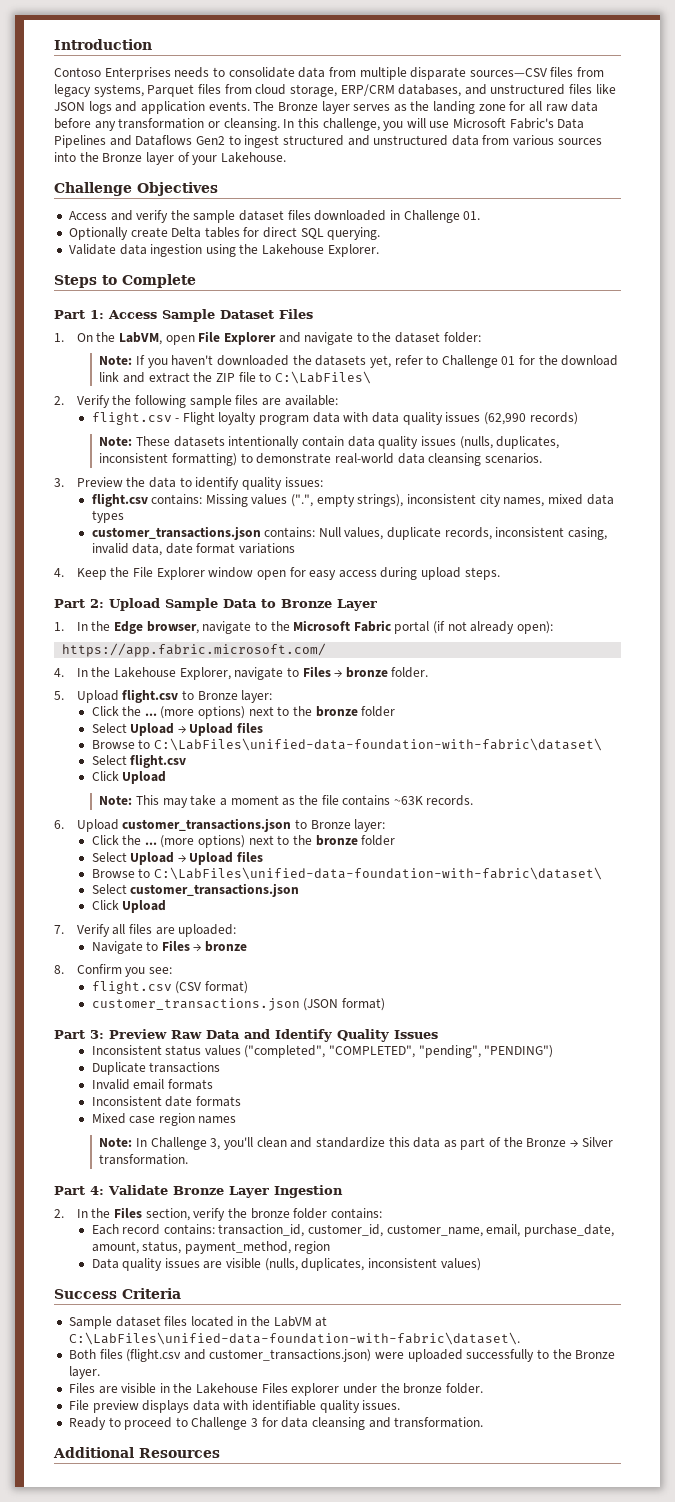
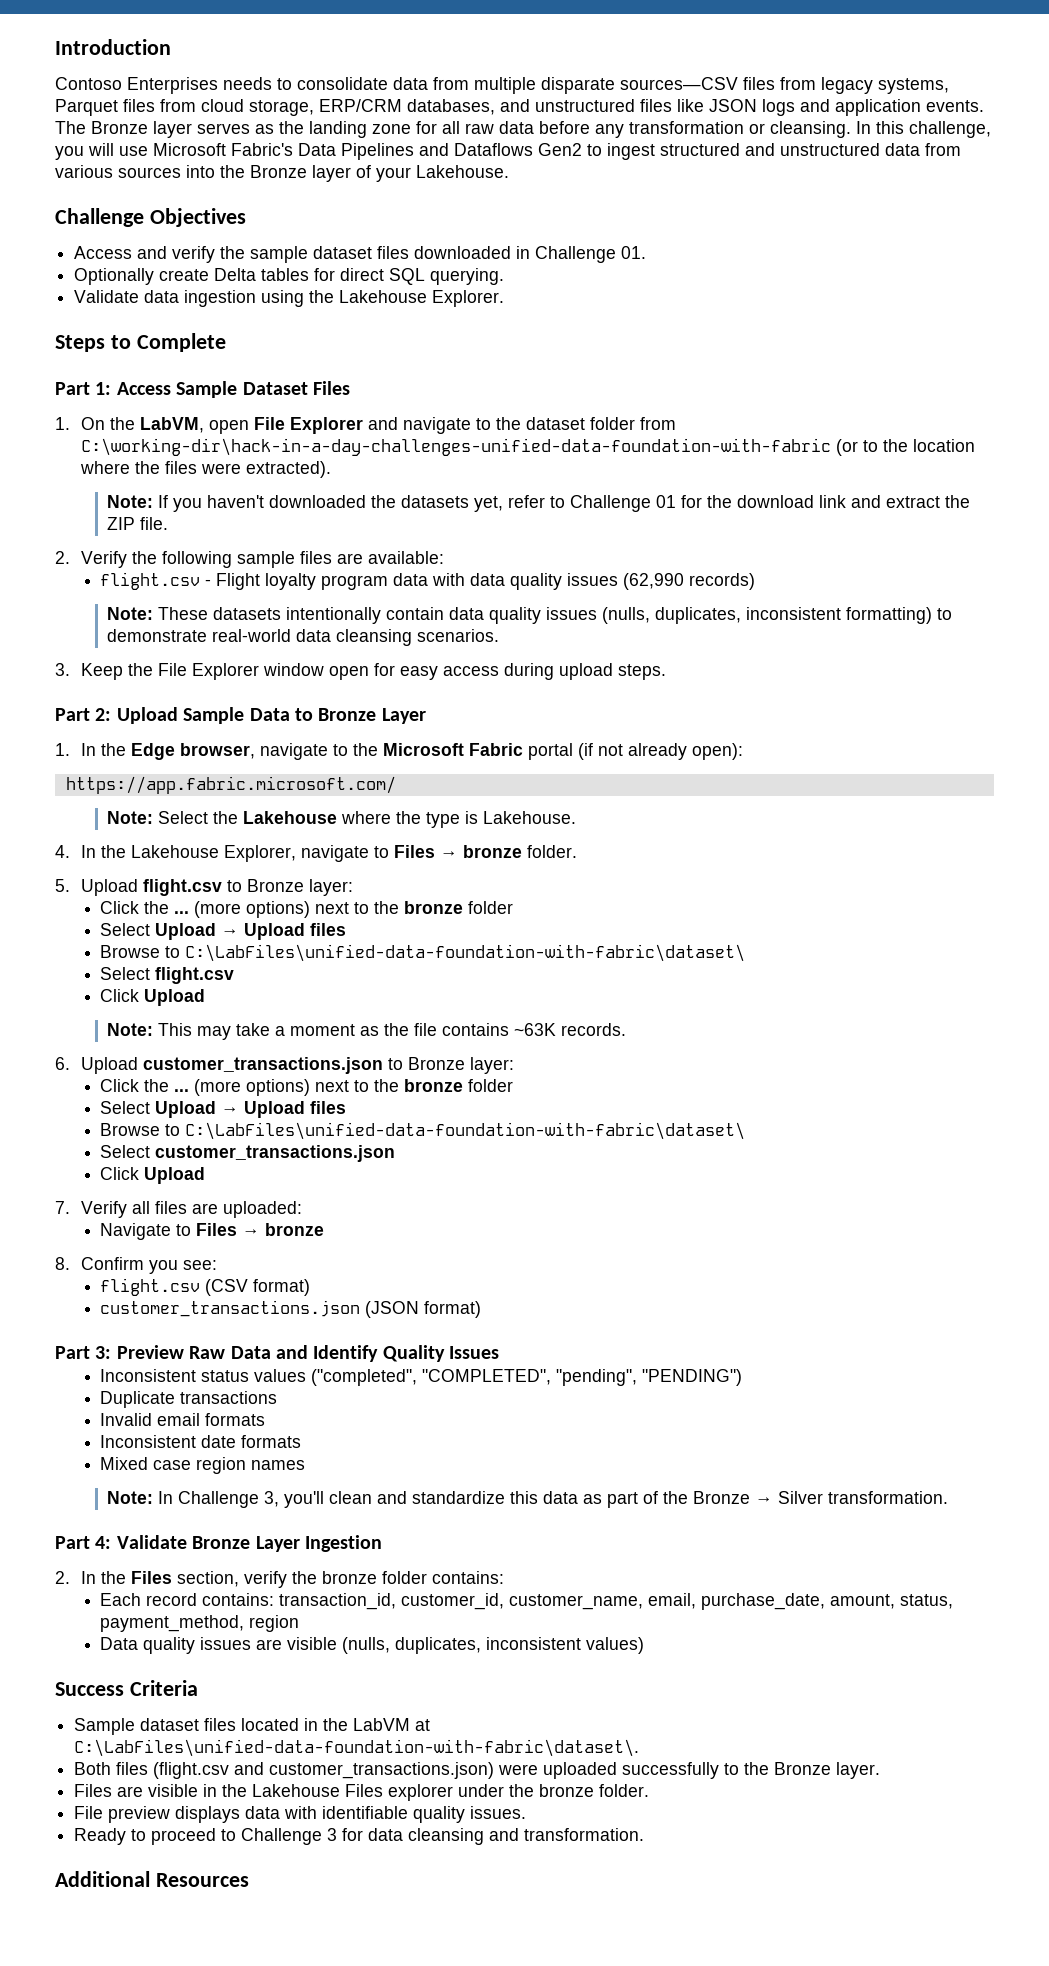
- 1. On the LabVM, open File Explorer and navigate to the dataset folder:
+ 1. On the LabVM, open File Explorer and navigate to the dataset folder from C:\working-dir\hack-in-a-day-challenges-unified-data-foundation-with-fabric (or to the location where the files were extracted).
- Note: If you haven't downloaded the datasets yet, refer to Challenge 01 for the download link and extract the ZIP file to C:\LabFiles\
+ Note: If you haven't downloaded the datasets yet, refer to Challenge 01 for the download link and extract the ZIP file.
- 3. Preview the data to identify quality issues:
- flight.csv contains: Missing values (".", empty strings), inconsistent city names, mixed data types
- customer_transactions.json contains: Null values, duplicate records, inconsistent casing, invalid data, date format variations
- 4. Keep the File Explorer window open for easy access during upload steps.
+ 3. Keep the File Explorer window open for easy access during upload steps.
+ Note: Select the Lakehouse where the type is Lakehouse.

